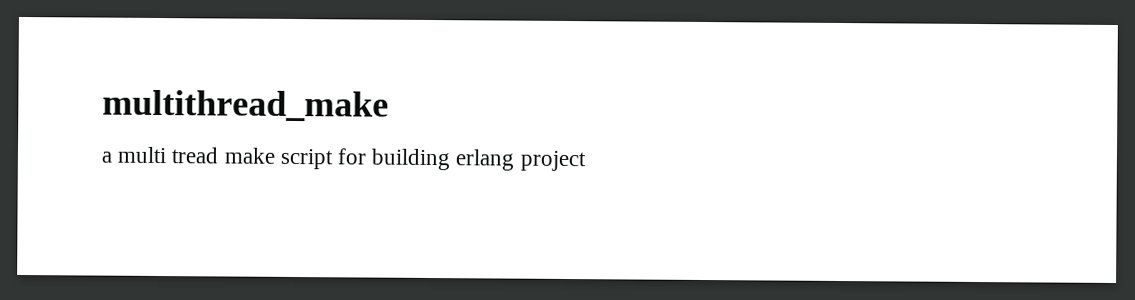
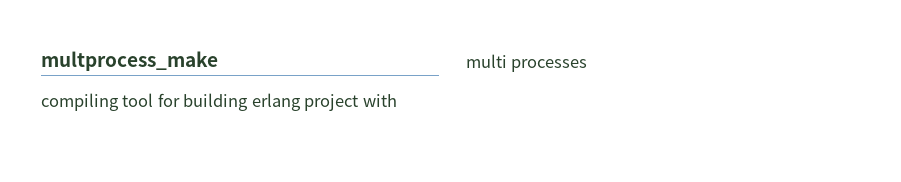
- multithread_make
- a multi tread make script for building erlang project
+ multprocess_make
+ compiling tool for building erlang project with multi processes

